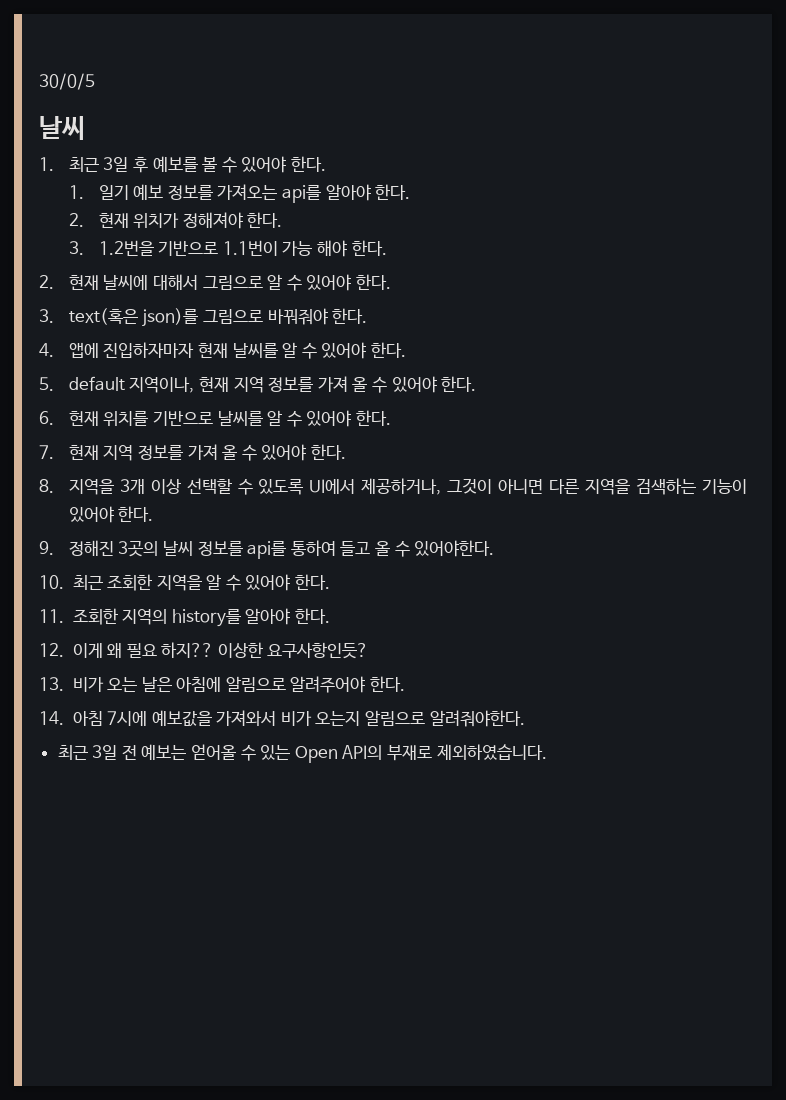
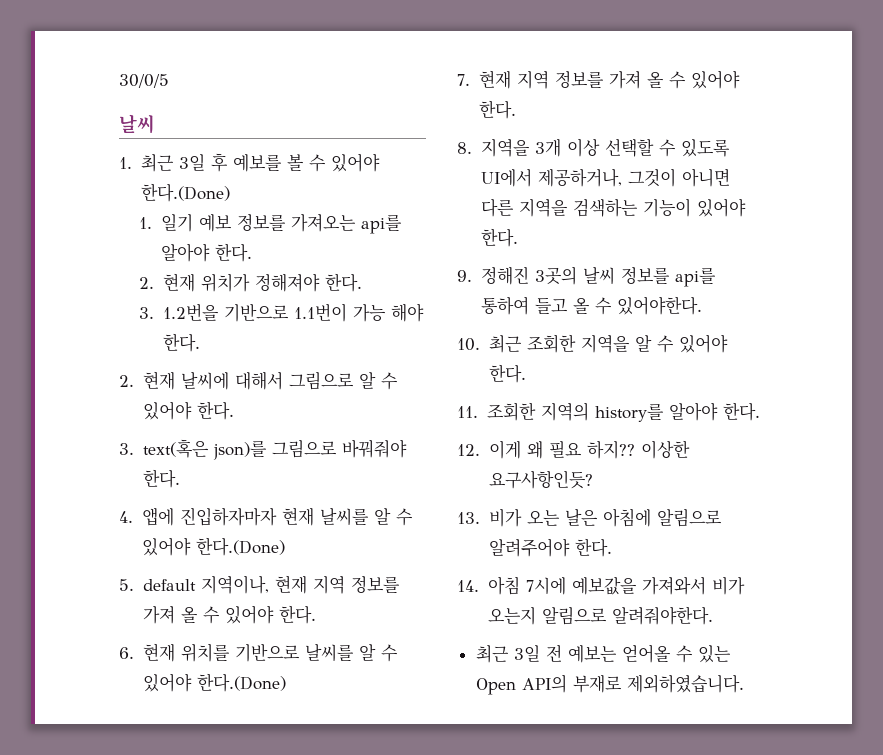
- 1. 최근 3일 후 예보를 볼 수 있어야 한다.
+ 1. 최근 3일 후 예보를 볼 수 있어야 한다.(Done)
- 4. 앱에 진입하자마자 현재 날씨를 알 수 있어야 한다.
+ 4. 앱에 진입하자마자 현재 날씨를 알 수 있어야 한다.(Done)
- 6. 현재 위치를 기반으로 날씨를 알 수 있어야 한다.
+ 6. 현재 위치를 기반으로 날씨를 알 수 있어야 한다.(Done)

